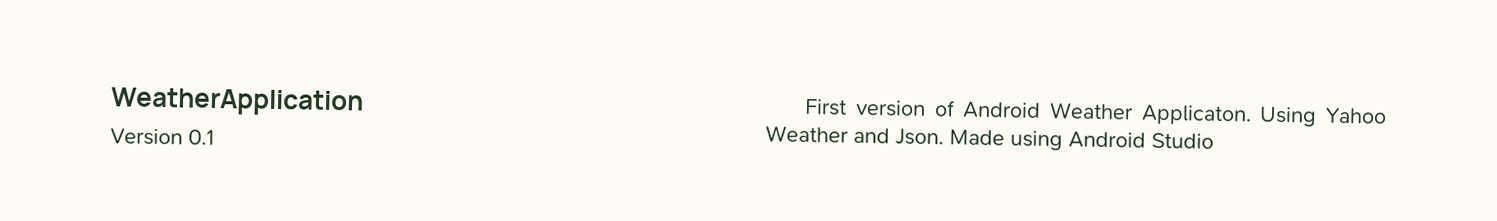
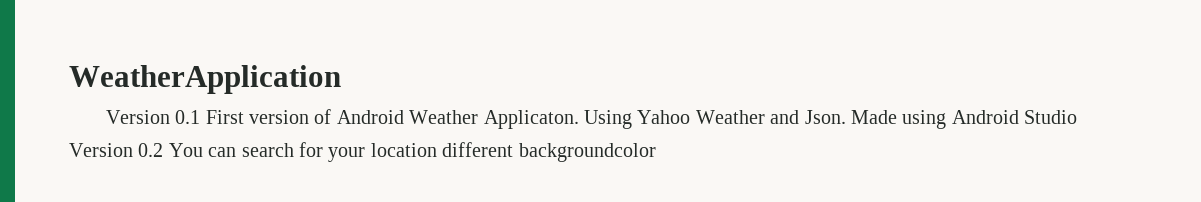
- Version 0.1
- First version of Android Weather Applicaton.
+ Version 0.1 First version of Android Weather Applicaton.
+ Version 0.2 You can search for your location different backgroundcolor

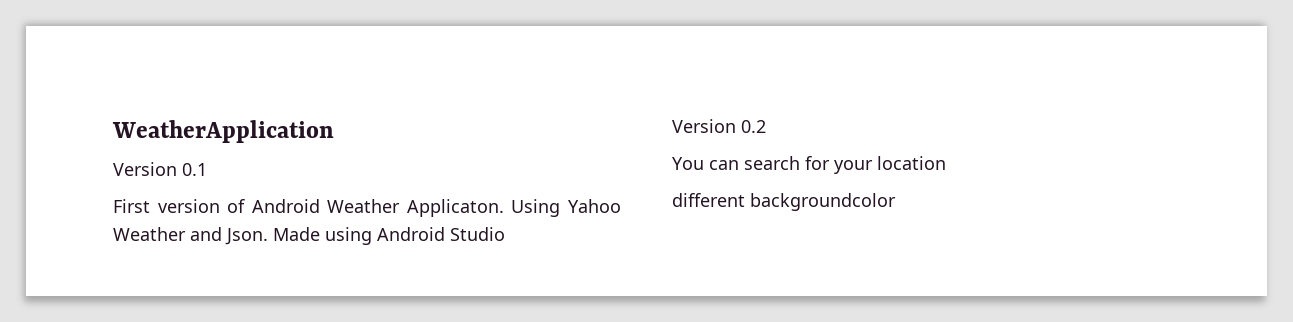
- Version 0.1 First version of Android Weather Applicaton.
+ Version 0.1
+ First version of Android Weather Applicaton.
- Version 0.2 You can search for your location different backgroundcolor
+ Version 0.2
+ You can search for your location
+ different backgroundcolor

